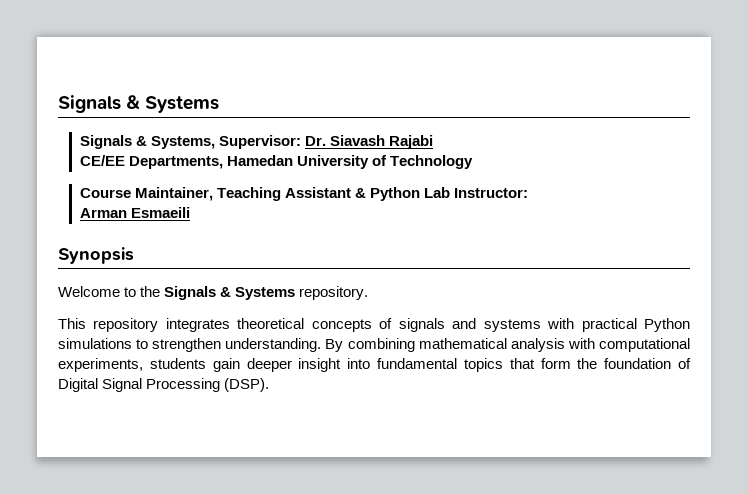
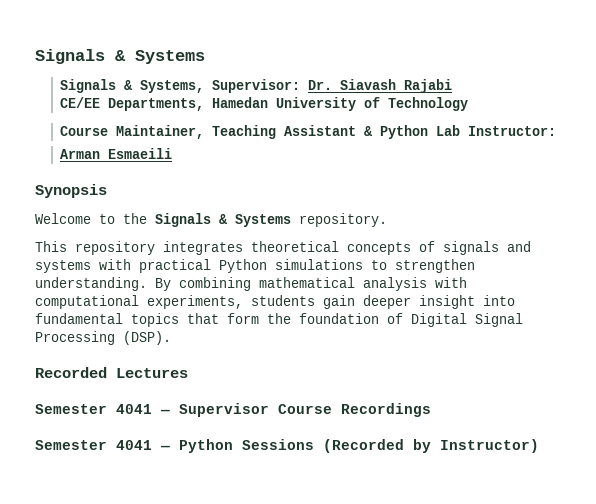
+ Recorded Lectures
+ Semester 4041 — Supervisor Course Recordings
+ Semester 4041 — Python Sessions (Recorded by Instructor)

